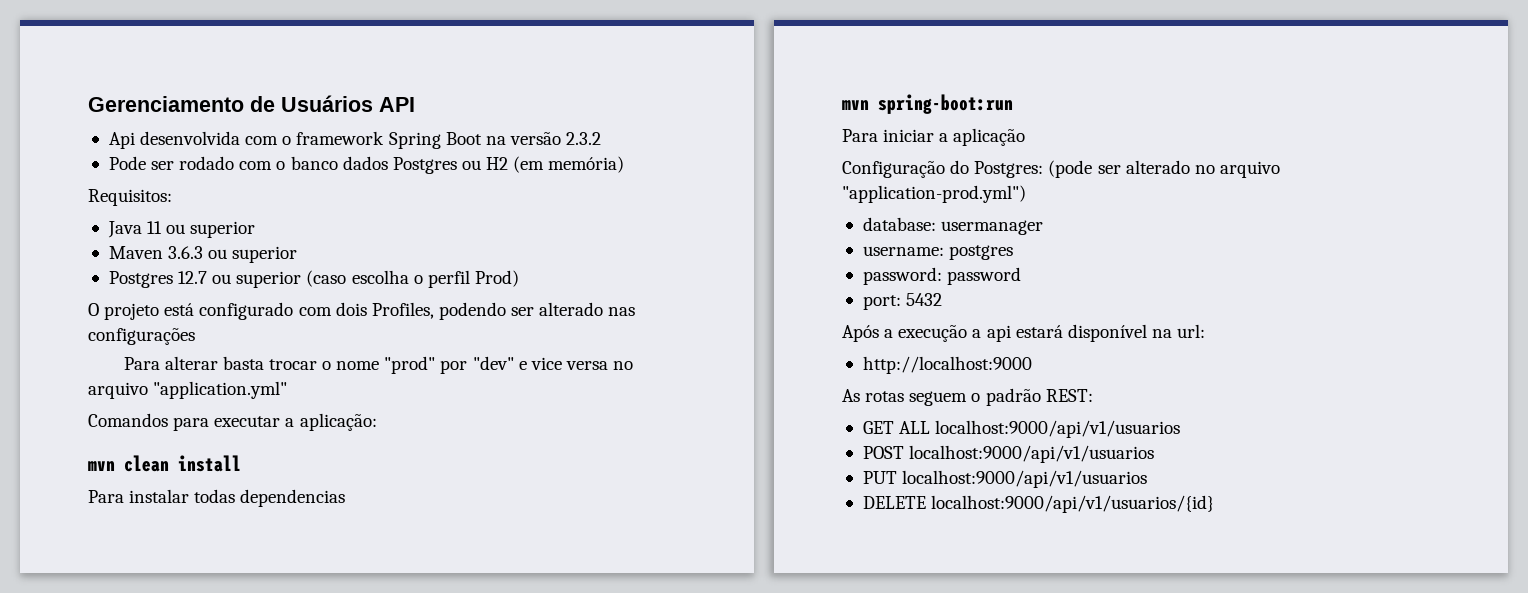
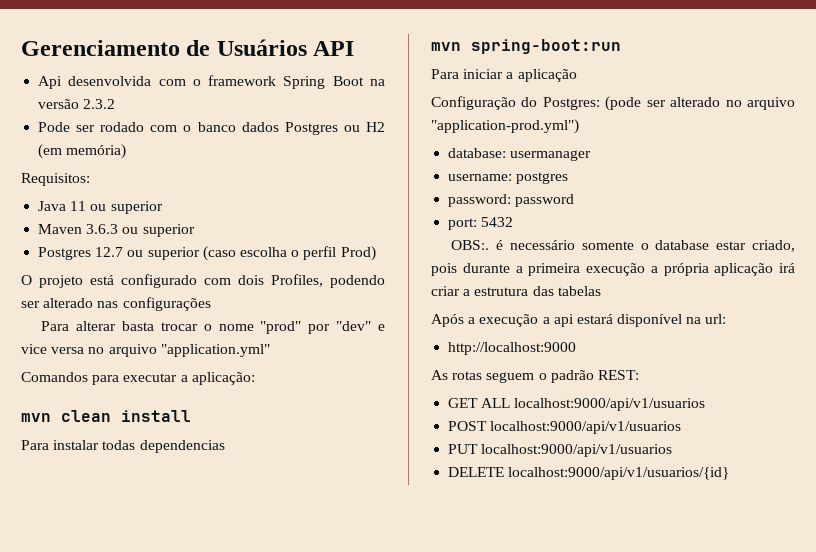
+ OBS:. é necessário somente o database estar criado, pois durante a primeira execução a própria aplicação irá criar a estrutura das tabelas

